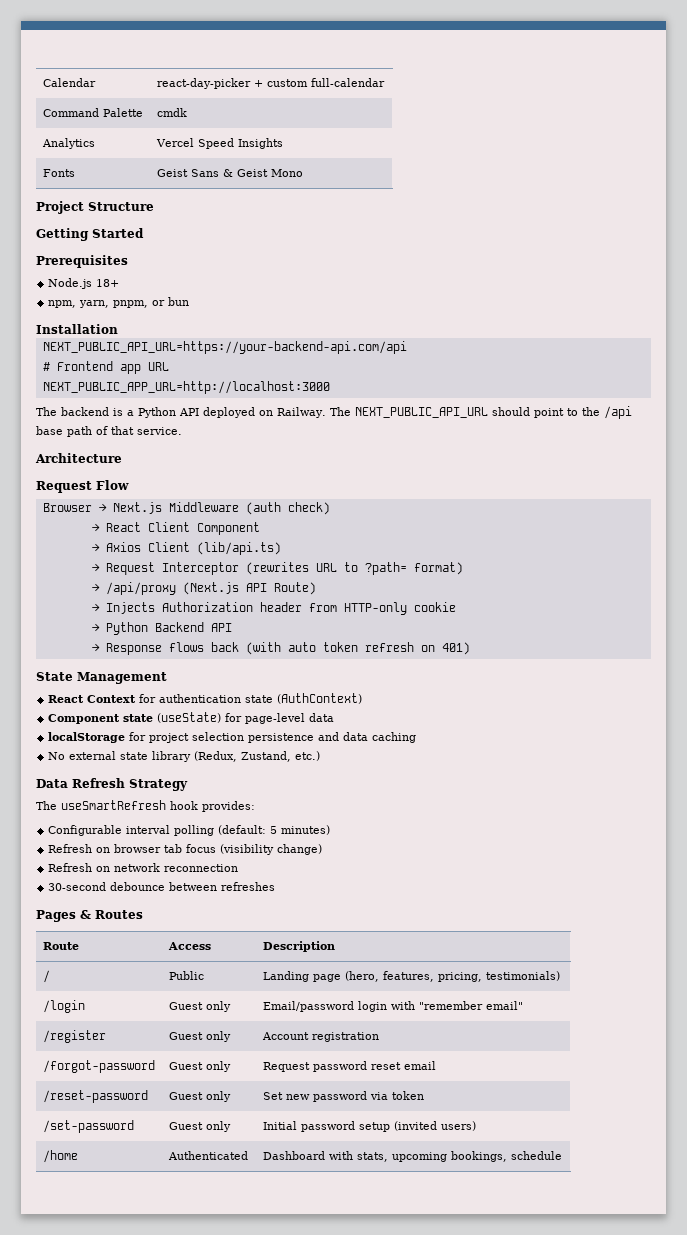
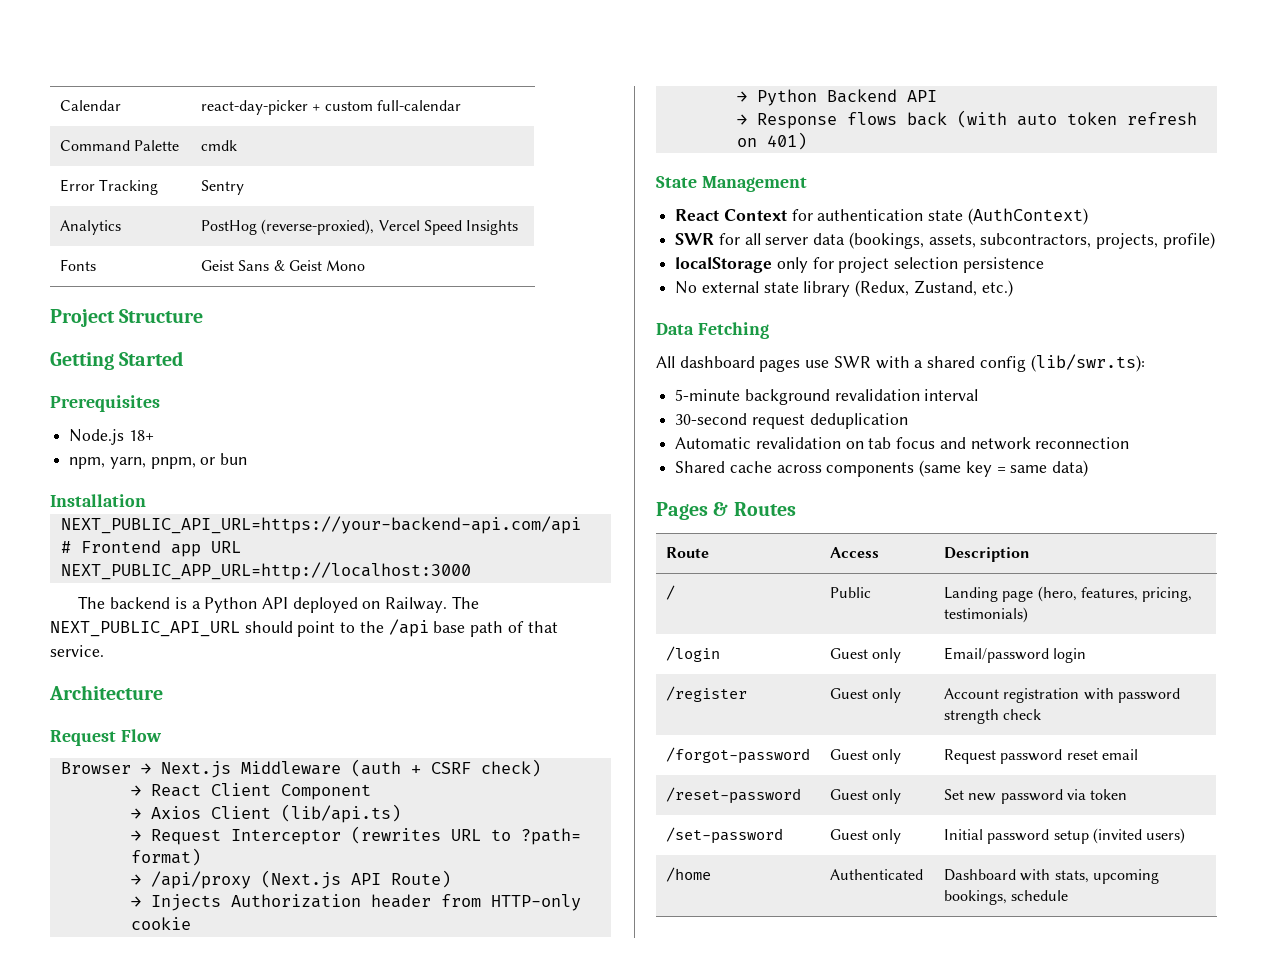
+ Error Tracking | Sentry
- Analytics | Vercel Speed Insights
+ Analytics | PostHog (reverse-proxied), Vercel Speed Insights
- Browser → Next.js Middleware (auth check)
+ Browser → Next.js Middleware (auth + CSRF check)
- Component state (useState) for page-level data
+ SWR for all server data (bookings, assets, subcontractors, projects, profile)
- localStorage for project selection persistence and data caching
+ localStorage only for project selection persistence
- Data Refresh Strategy
- The useSmartRefresh hook provides:
- Configurable interval polling (default: 5 minutes)
- Refresh on browser tab focus (visibility change)
- Refresh on network reconnection
- 30-second debounce between refreshes
+ Data Fetching
+ All dashboard pages use SWR with a shared config (lib/swr.ts):
+ 5-minute background revalidation interval
+ 30-second request deduplication
+ Automatic revalidation on tab focus and network reconnection
+ Shared cache across components (same key = same data)
- /login | Guest only | Email/password login with "remember email"
+ /login | Guest only | Email/password login
- /register | Guest only | Account registration
+ /register | Guest only | Account registration with password strength check

